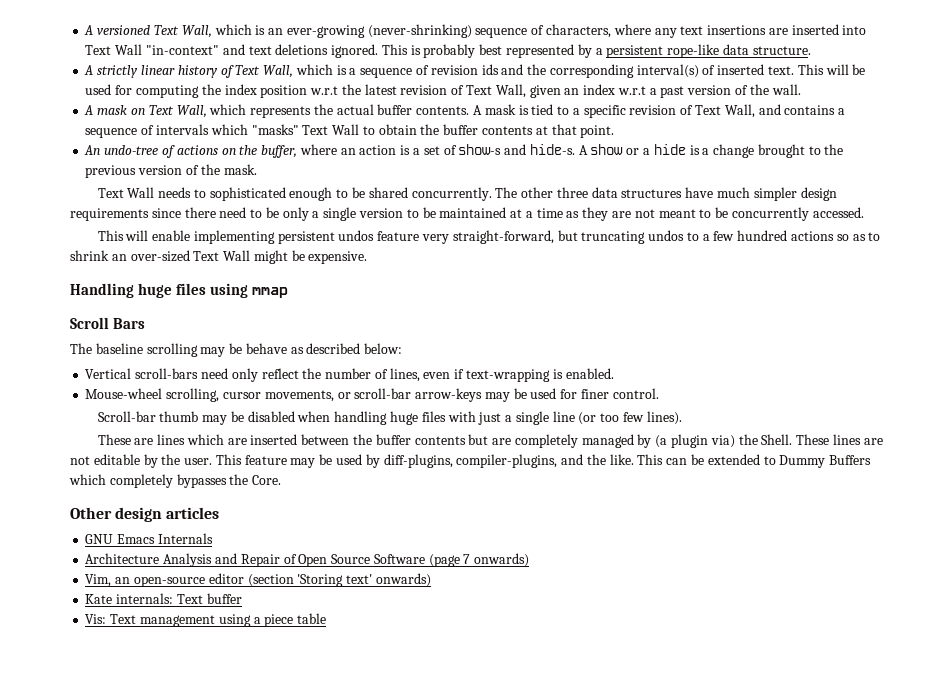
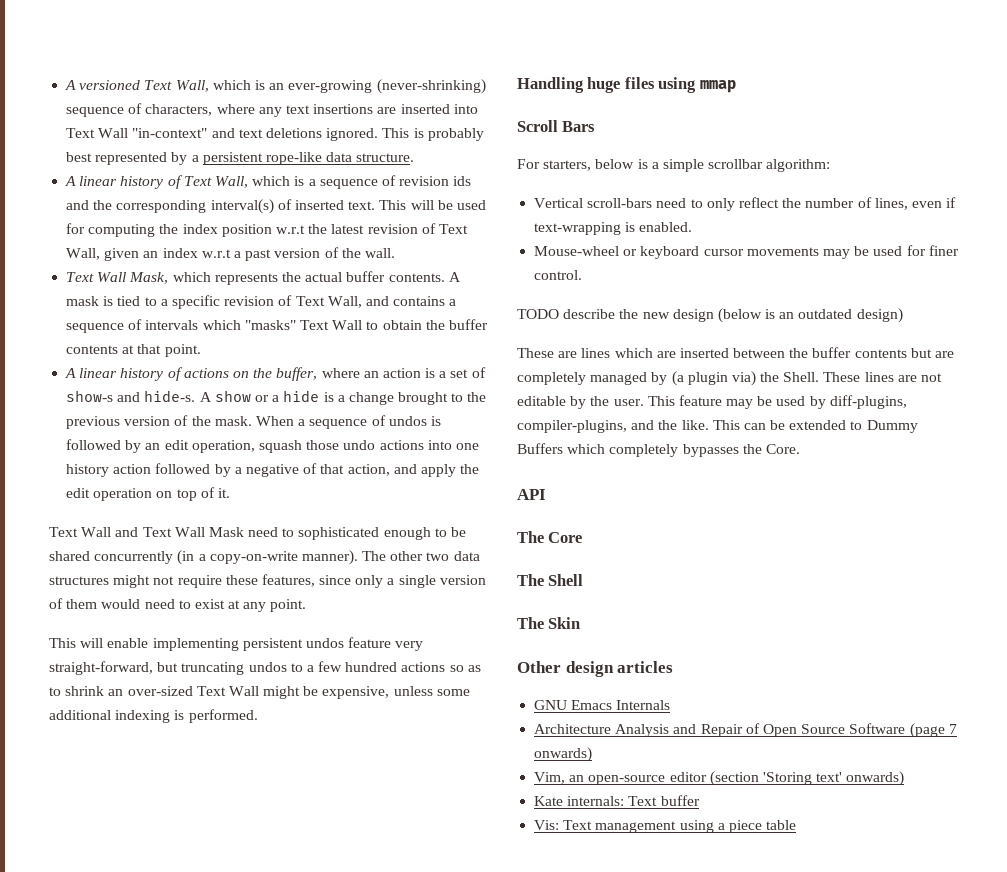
- A strictly linear history of Text Wall, which is a sequence of revision ids and the corresponding interval(s) of inserted text.
+ A linear history of Text Wall, which is a sequence of revision ids and the corresponding interval(s) of inserted text.
- A mask on Text Wall, which represents the actual buffer contents.
+ Text Wall Mask, which represents the actual buffer contents.
- An undo-tree of actions on the buffer, where an action is a set of show-s and hide-s.
+ A linear history of actions on the buffer, where an action is a set of show-s and hide-s.
- A show or a hide is a change brought to the previous version of the mask.
- Text Wall needs to sophisticated enough to be shared concurrently.
+ A show or a hide is a change brought to the previous version of the mask. When a sequence of undos is followed by an edit operation, squash those undo actions into one history action followed by a negative of that action, and apply the edit operation on top of it.
+ Text Wall and Text Wall Mask need to sophisticated enough to be shared concurrently (in a copy-on-write manner).
- The other three data structures have much simpler design requirements since there need to be only a single version to be maintained at a time as they are not meant to be concurrently accessed.
+ The other two data structures might not require these features, since only a single version of them would need to exist at any point.
- This will enable implementing persistent undos feature very straight-forward, but truncating undos to a few hundred actions so as to shrink an over-sized Text Wall might be expensive.
+ This will enable implementing persistent undos feature very straight-forward, but truncating undos to a few hundred actions so as to shrink an over-sized Text Wall might be expensive, unless some additional indexing is performed.
- The baseline scrolling may be behave as described below:
+ For starters, below is a simple scrollbar algorithm:
- Vertical scroll-bars need only reflect the number of lines, even if text-wrapping is enabled.
+ Vertical scroll-bars need to only reflect the number of lines, even if text-wrapping is enabled.
- Mouse-wheel scrolling, cursor movements, or scroll-bar arrow-keys may be used for finer control.
+ Mouse-wheel or keyboard cursor movements may be used for finer control.
- Scroll-bar thumb may be disabled when handling huge files with just a single line (or too few lines).
+ TODO describe the new design (below is an outdated design)
+ API
+ The Core
+ The Shell
+ The Skin

